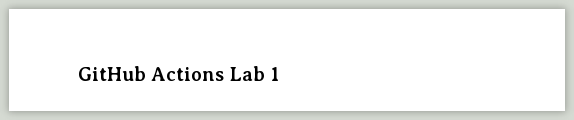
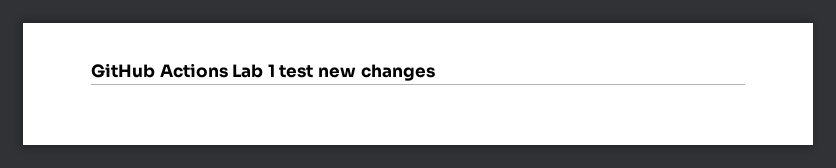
- GitHub Actions Lab 1
+ GitHub Actions Lab 1 test new changes

